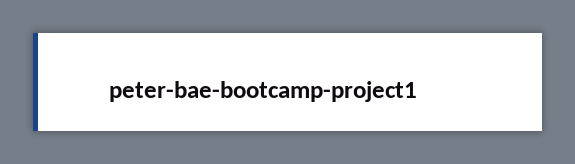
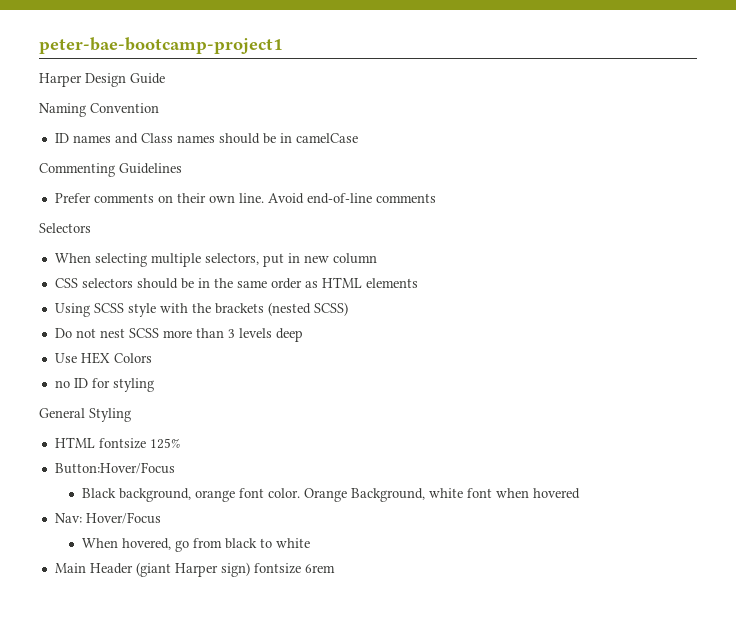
+ Harper Design Guide
+ Naming Convention
+ ID names and Class names should be in camelCase
+ Commenting Guidelines
+ Prefer comments on their own line. Avoid end-of-line comments
+ Selectors
+ When selecting multiple selectors, put in new column
+ CSS selectors should be in the same order as HTML elements
+ Using SCSS style with the brackets (nested SCSS)
+ Do not nest SCSS more than 3 levels deep
+ Use HEX Colors
+ no ID for styling
+ General Styling
+ HTML fontsize 125%
+ Button:Hover/Focus
+ Black background, orange font color. Orange Background, white font when hovered
+ Nav: Hover/Focus
+ When hovered, go from black to white
+ Main Header (giant Harper sign) fontsize 6rem

